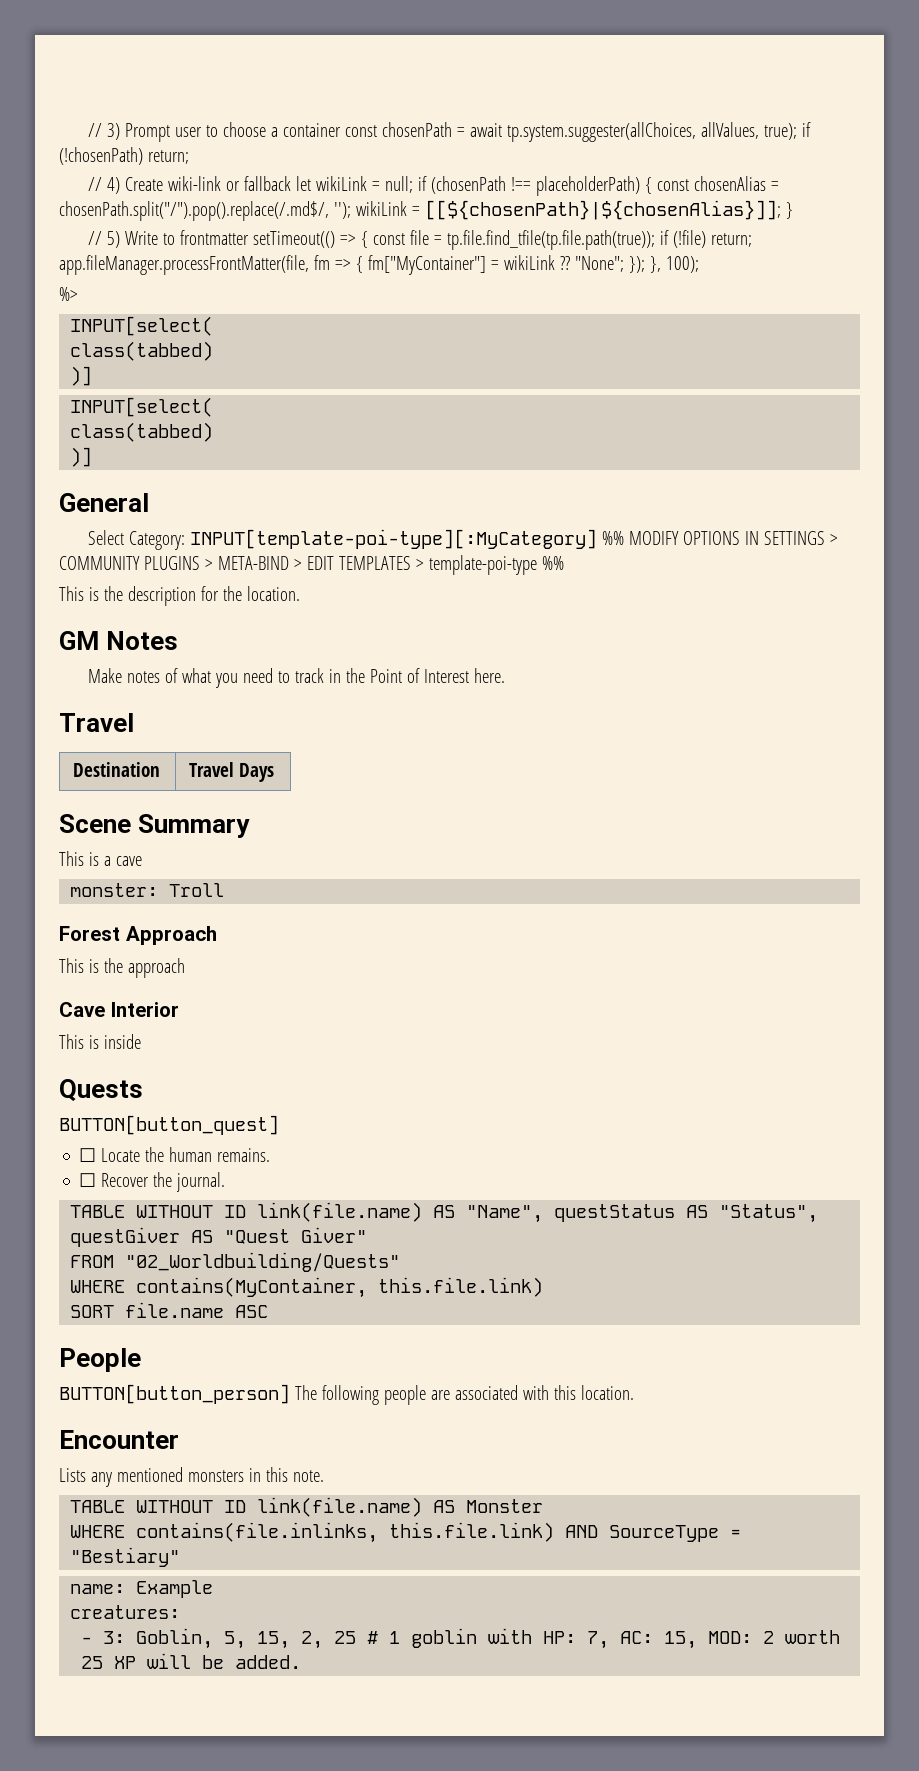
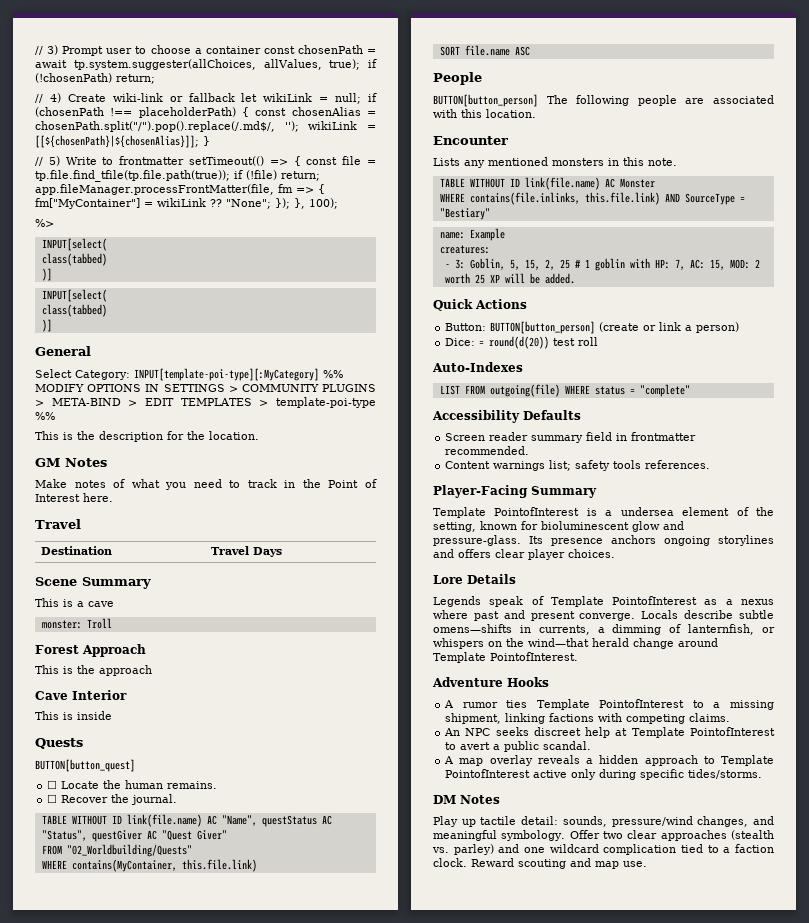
- TABLE WITHOUT ID link(file.name) AS "Name", questStatus AS "Status", questGiver AS "Quest Giver"
+ TABLE WITHOUT ID link(file.name) AC "Name", questStatus AC "Status", questGiver AC "Quest Giver"
- TABLE WITHOUT ID link(file.name) AS Monster
+ TABLE WITHOUT ID link(file.name) AC Monster
+ Quick Actions
+ Button: BUTTON[button_person] (create or link a person)
+ Dice: = round(d(20)) test roll
+ Auto-Indexes
+ LIST FROM outgoing(file) WHERE status = "complete"
+ Accessibility Defaults
+ Screen reader summary field in frontmatter recommended.
+ Content warnings list; safety tools references.
+ Player-Facing Summary
+ Template PointofInterest is a undersea element of the setting, known for bioluminescent glow and pressure-glass. Its presence anchors ongoing storylines and offers clear player choices.
+ Lore Details
+ Legends speak of Template PointofInterest as a nexus where past and present converge. Locals describe subtle omens—shifts in currents, a dimming of lanternfish, or whispers on the wind—that herald change around Template PointofInterest.
+ Adventure Hooks
+ A rumor ties Template PointofInterest to a missing shipment, linking factions with competing claims.
+ An NPC seeks discreet help at Template PointofInterest to avert a public scandal.
+ A map overlay reveals a hidden approach to Template PointofInterest active only during specific tides/storms.
+ DM Notes
+ Play up tactile detail: sounds, pressure/wind changes, and meaningful symbology. Offer two clear approaches (stealth vs. parley) and one wildcard complication tied to a faction clock. Reward scouting and map use.

